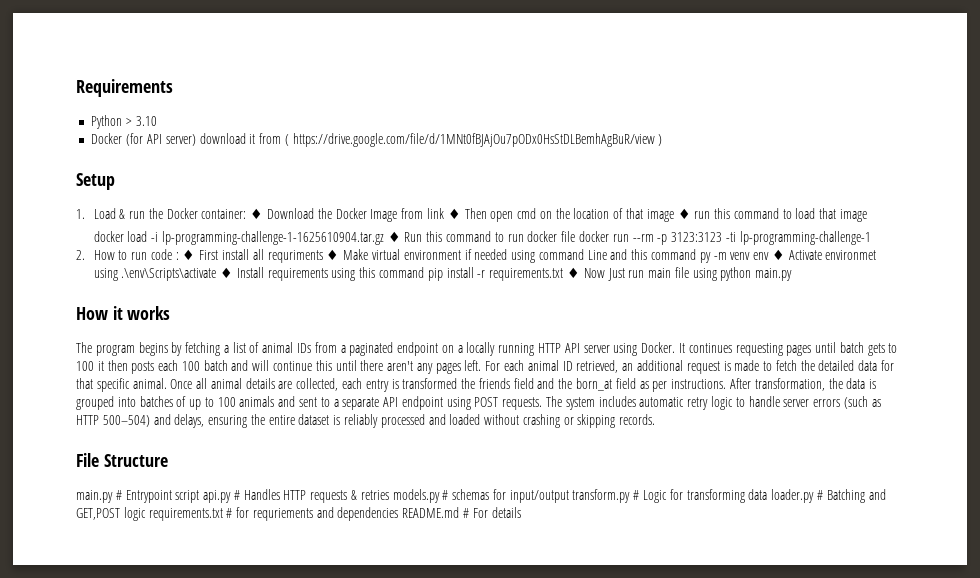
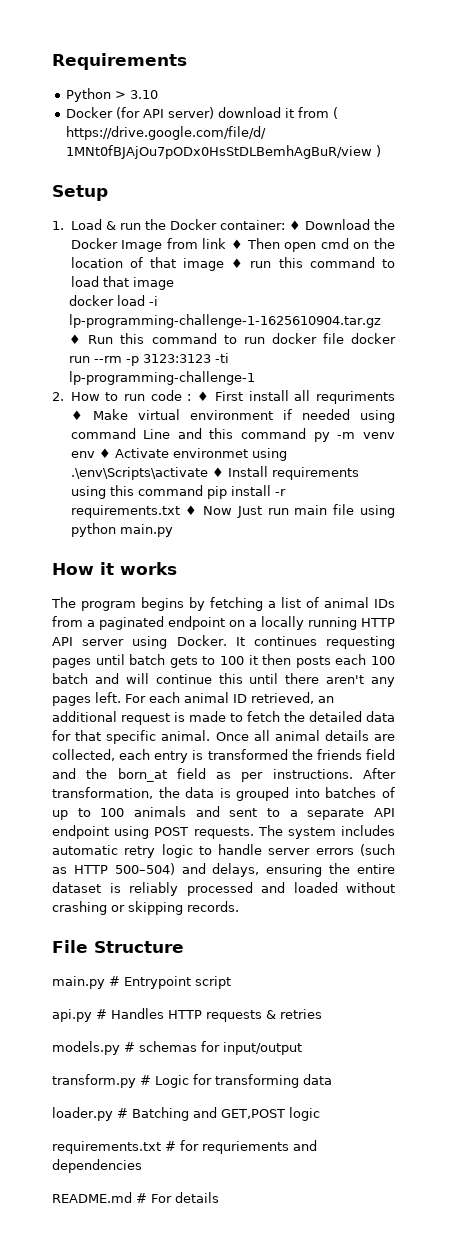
- main.py # Entrypoint script api.py # Handles HTTP requests & retries models.py # schemas for input/output transform.py # Logic for transforming data loader.py # Batching and GET,POST logic requirements.txt # for requriements and dependencies README.md # For details
+ main.py # Entrypoint script
+ api.py # Handles HTTP requests & retries
+ models.py # schemas for input/output
+ transform.py # Logic for transforming data
+ loader.py # Batching and GET,POST logic
+ requirements.txt # for requriements and dependencies
+ README.md # For details

